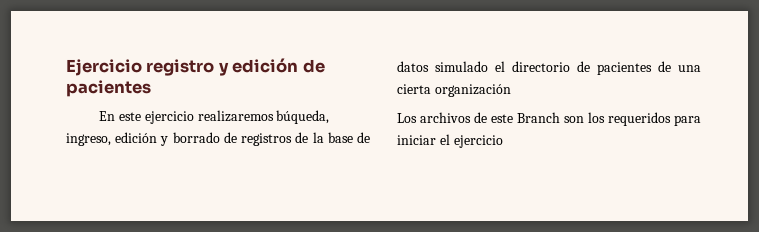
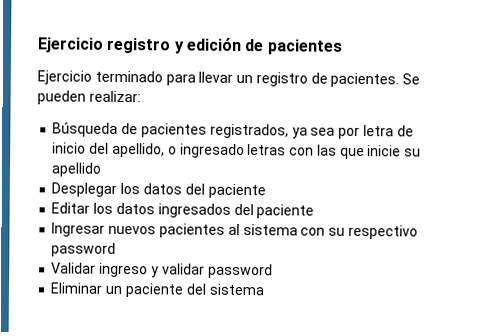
- En este ejercicio realizaremos búqueda, ingreso, edición y borrado de registros de la base de datos simulado el directorio de pacientes de una cierta organización
- Los archivos de este Branch son los requeridos para iniciar el ejercicio
+ Ejercicio terminado para llevar un registro de pacientes. Se pueden realizar:
+ Búsqueda de pacientes registrados, ya sea por letra de inicio del apellido, o ingresado letras con las que inicie su apellido
+ Desplegar los datos del paciente
+ Editar los datos ingresados del paciente
+ Ingresar nuevos pacientes al sistema con su respectivo password
+ Validar ingreso y validar password
+ Eliminar un paciente del sistema

